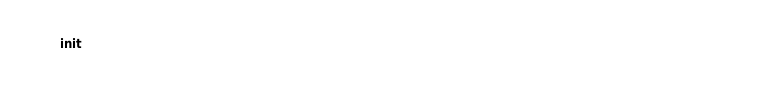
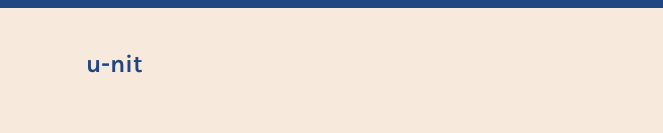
- init
+ u-nit

